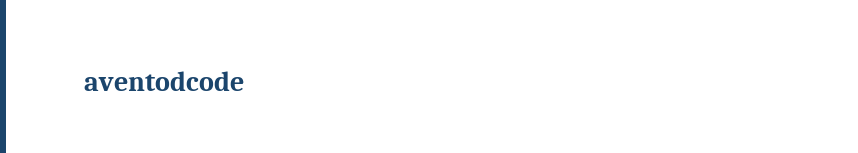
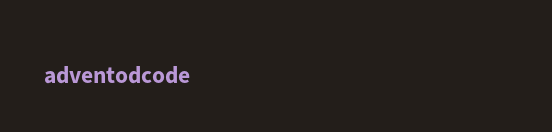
- aventodcode
+ adventodcode

